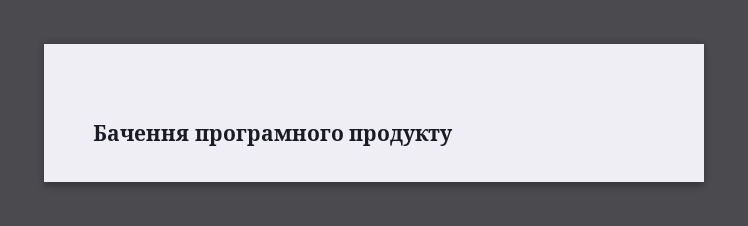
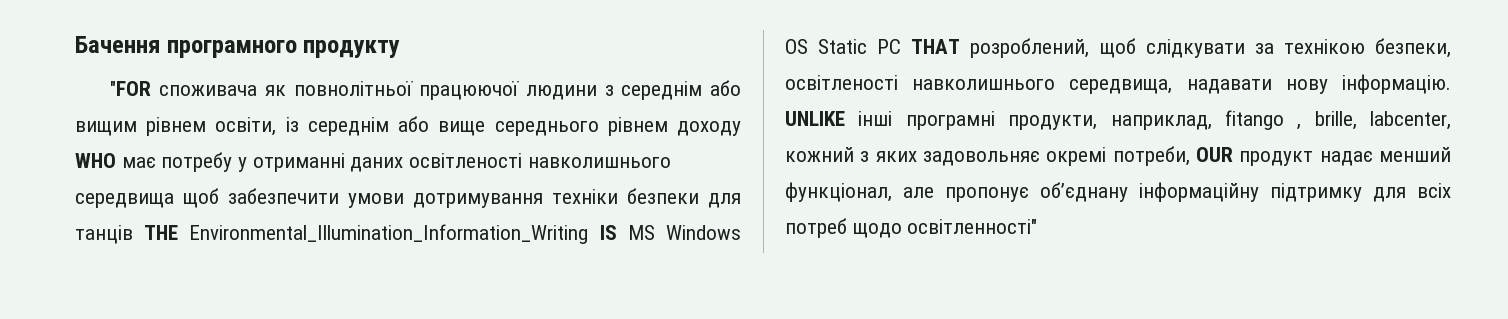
+ "FOR споживача як повнолітньої працюючої людини з середнім або вищим рівнем освіти, із середнім або вище середнього рівнем доходу WHO має потребу у отриманні даних освітленості навколишнього середвища щоб забезпечити умови дотримування техніки безпеки для танців THE Environmental_Illumination_Information_Writing IS MS Windows OS Static PC THAT розроблений, щоб слідкувати за технікою безпеки, освітленості навколишнього середвища, надавати нову інформацію. UNLIKE інші програмні продукти, наприклад, fitango , brille, labcenter, кожний з яких задовольняє окремі потреби, OUR продукт надає менший функціонал, але пропонує об’єднану інформаційну підтримку для всіх потреб щодо освітленності"

